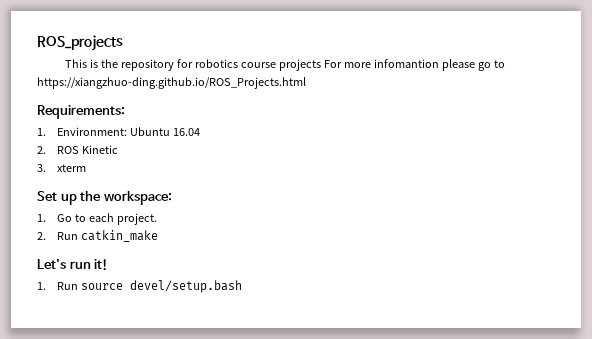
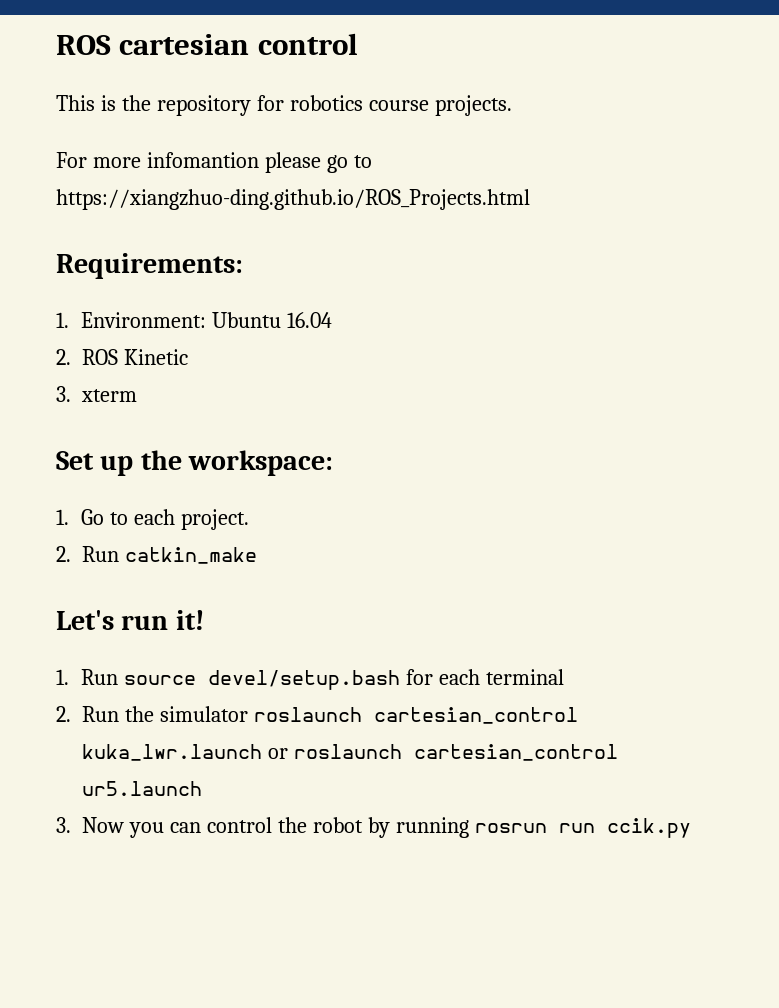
- ROS_projects
+ ROS cartesian control
- This is the repository for robotics course projects For more infomantion please go to https://xiangzhuo-ding.github.io/ROS_Projects.html
+ This is the repository for robotics course projects.
+ For more infomantion please go to https://xiangzhuo-ding.github.io/ROS_Projects.html
- 1. Run source devel/setup.bash
+ 1. Run source devel/setup.bash for each terminal
+ 2. Run the simulator roslaunch cartesian_control kuka_lwr.launch or roslaunch cartesian_control ur5.launch
+ 3. Now you can control the robot by running rosrun run ccik.py

